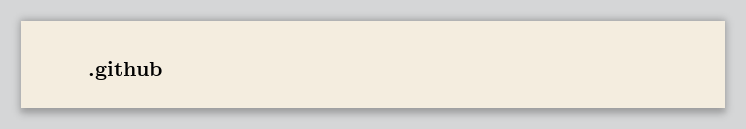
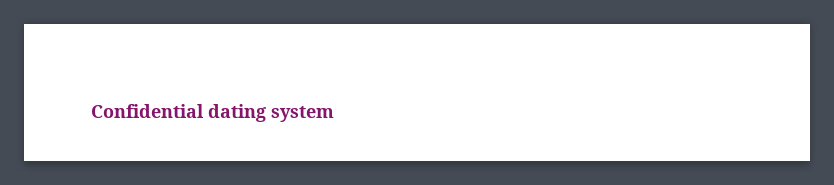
- .github
+ Confidential dating system

